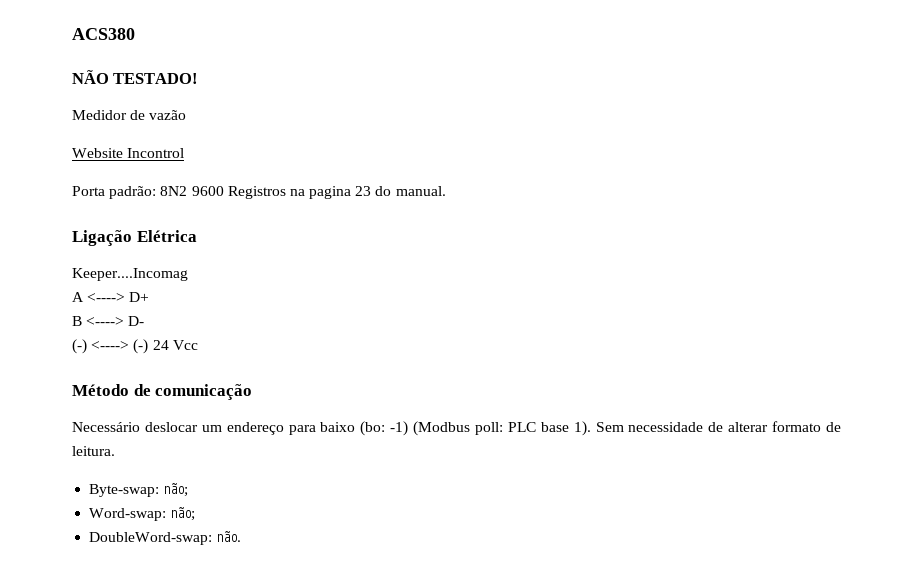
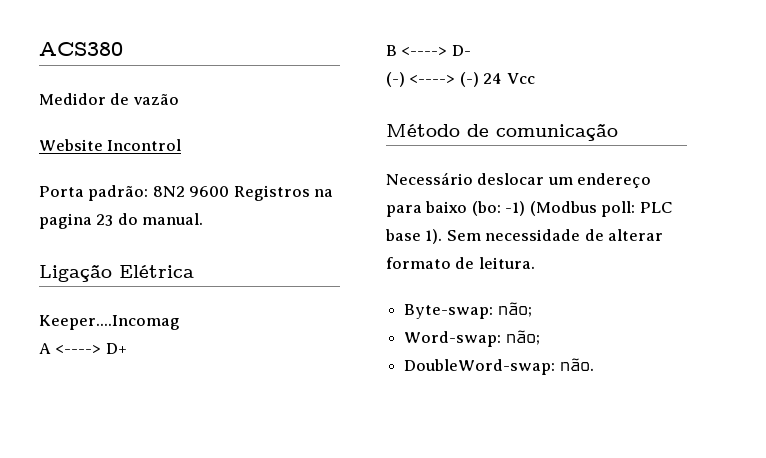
- NÃO TESTADO!

